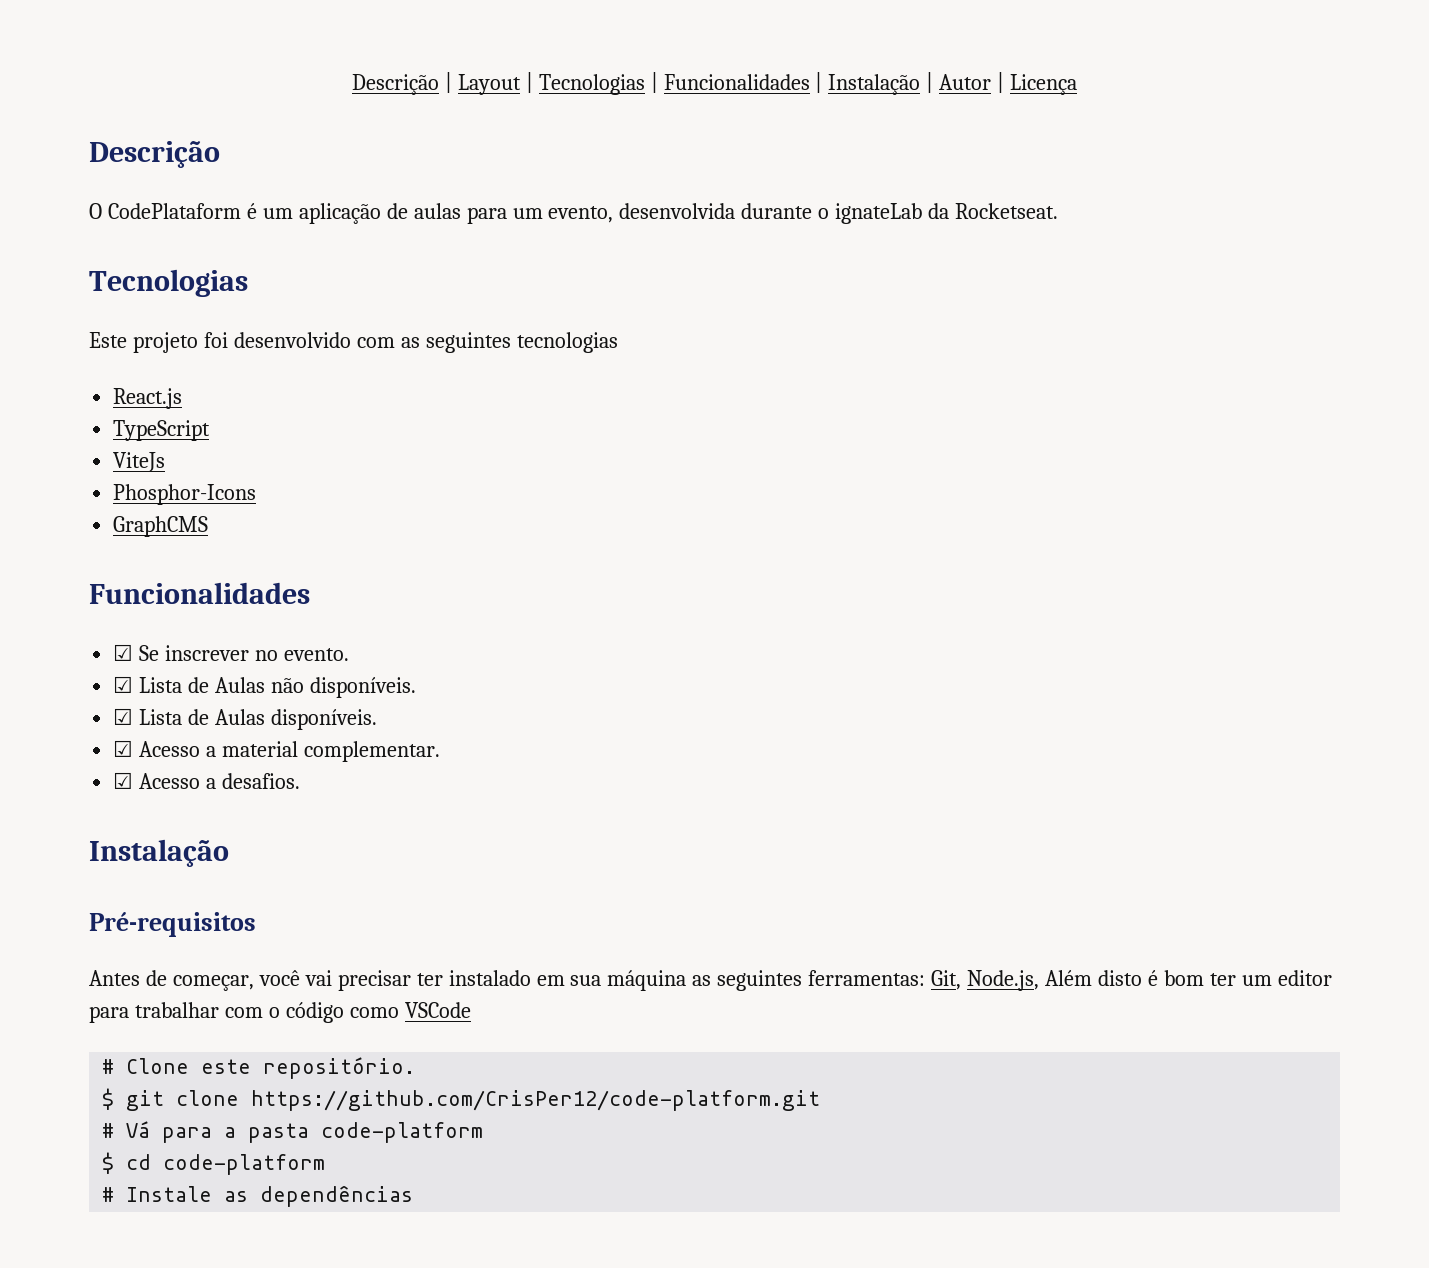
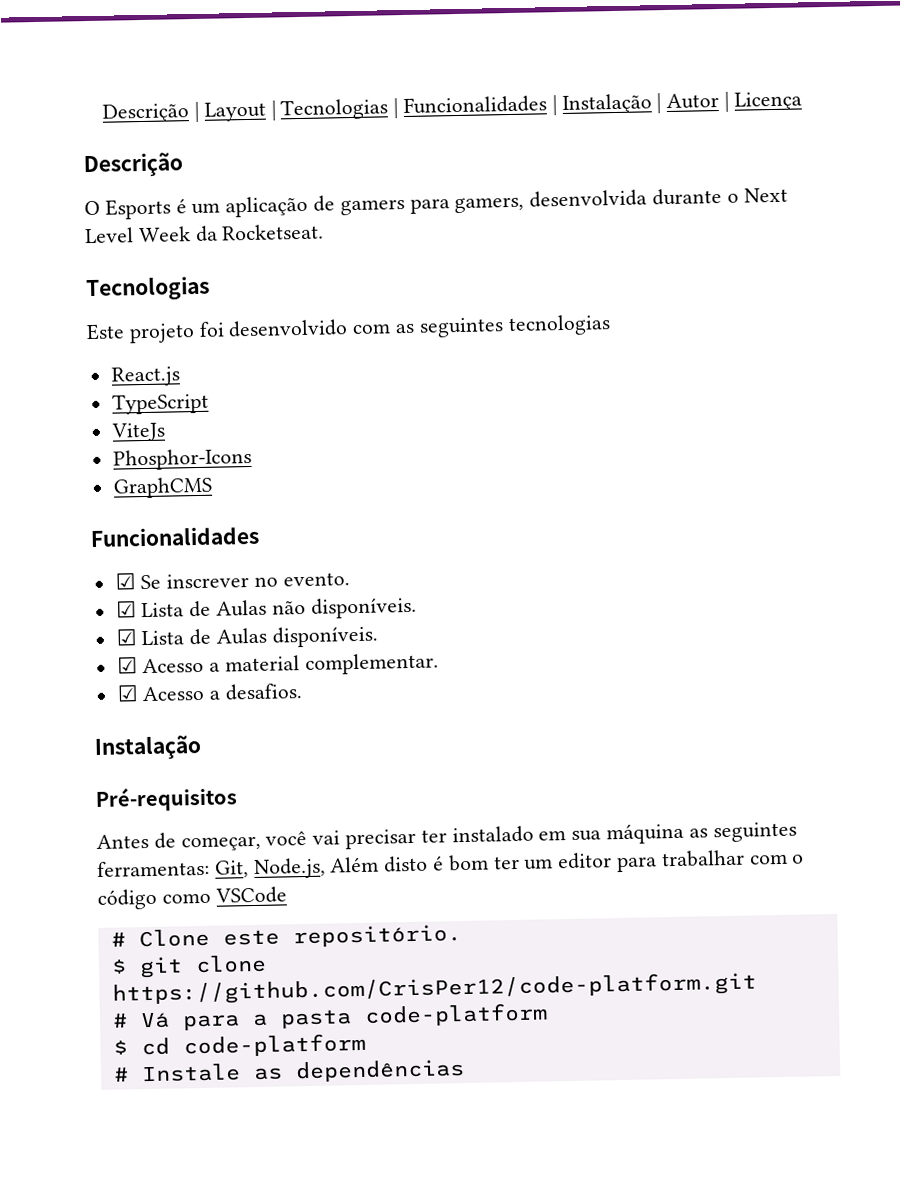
- O CodePlataform é um aplicação de aulas para um evento, desenvolvida durante o ignateLab da Rocketseat.
+ O Esports é um aplicação de gamers para gamers, desenvolvida durante o Next Level Week da Rocketseat.

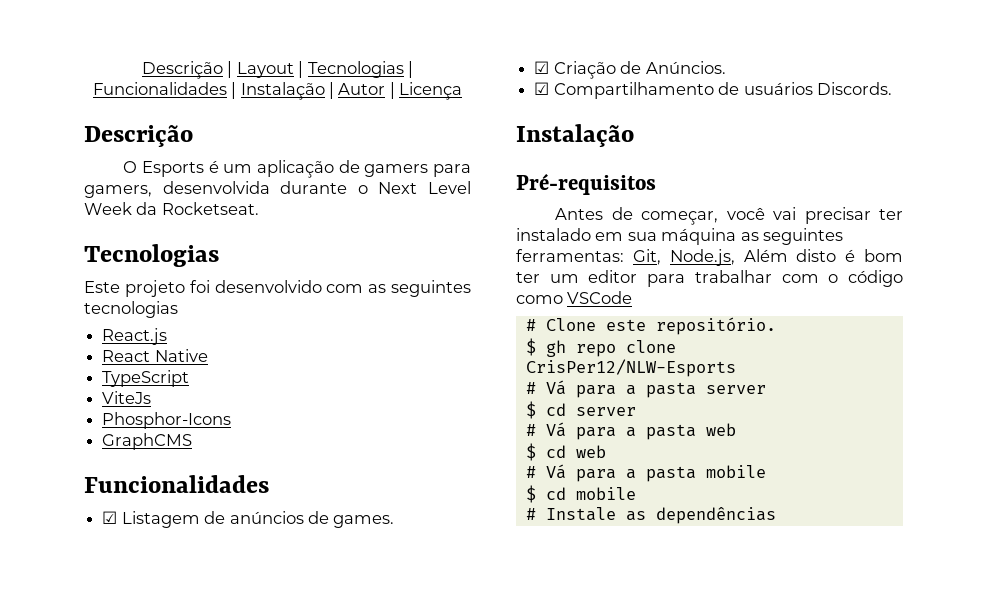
+ React Native
- ☑ Se inscrever no evento.
- ☑ Lista de Aulas não disponíveis.
- ☑ Lista de Aulas disponíveis.
- ☑ Acesso a material complementar.
- ☑ Acesso a desafios.
+ ☑ Listagem de anúncios de games.
+ ☑ Criação de Anúncios.
+ ☑ Compartilhamento de usuários Discords.
- $ git clone https://github.com/CrisPer12/code-platform.git
- # Vá para a pasta code-platform
- $ cd code-platform
+ $ gh repo clone CrisPer12/NLW-Esports
+ # Vá para a pasta server
+ $ cd server
+ # Vá para a pasta web
+ $ cd web
+ # Vá para a pasta mobile
+ $ cd mobile

